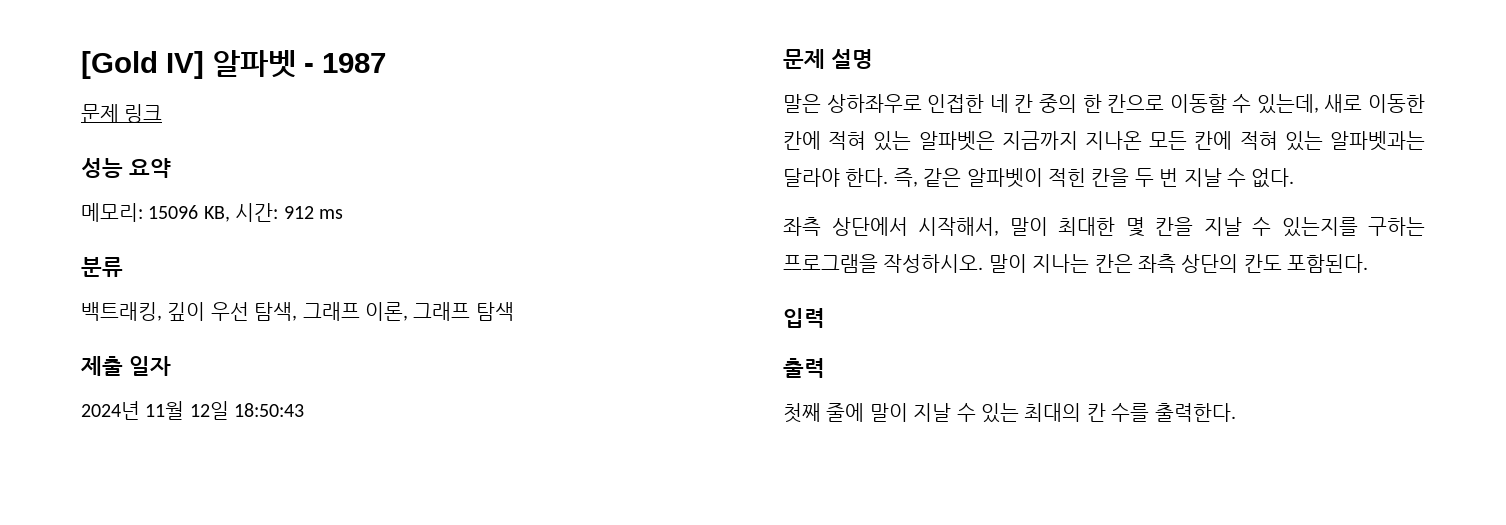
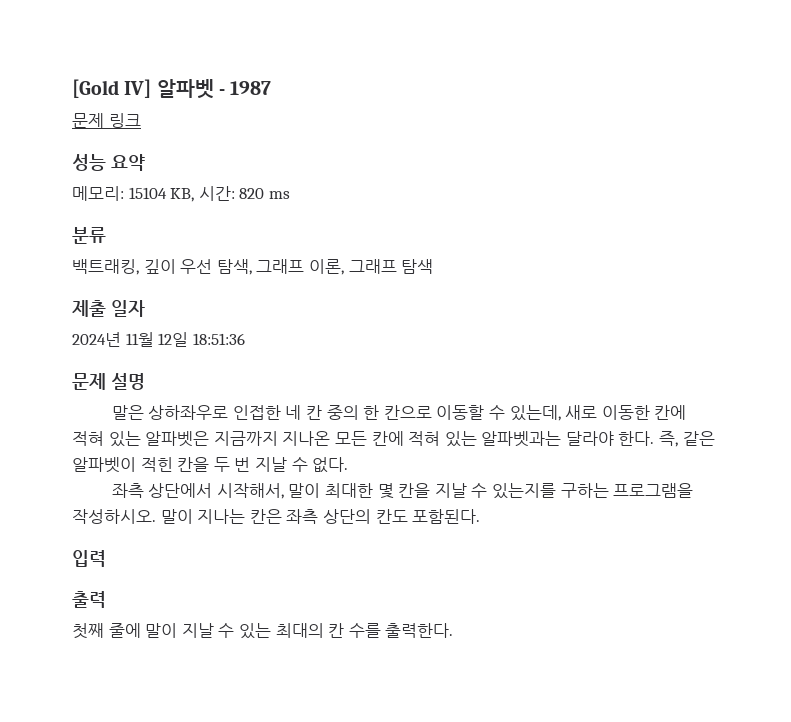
- 메모리: 15096 KB, 시간: 912 ms
+ 메모리: 15104 KB, 시간: 820 ms
- 2024년 11월 12일 18:50:43
+ 2024년 11월 12일 18:51:36

